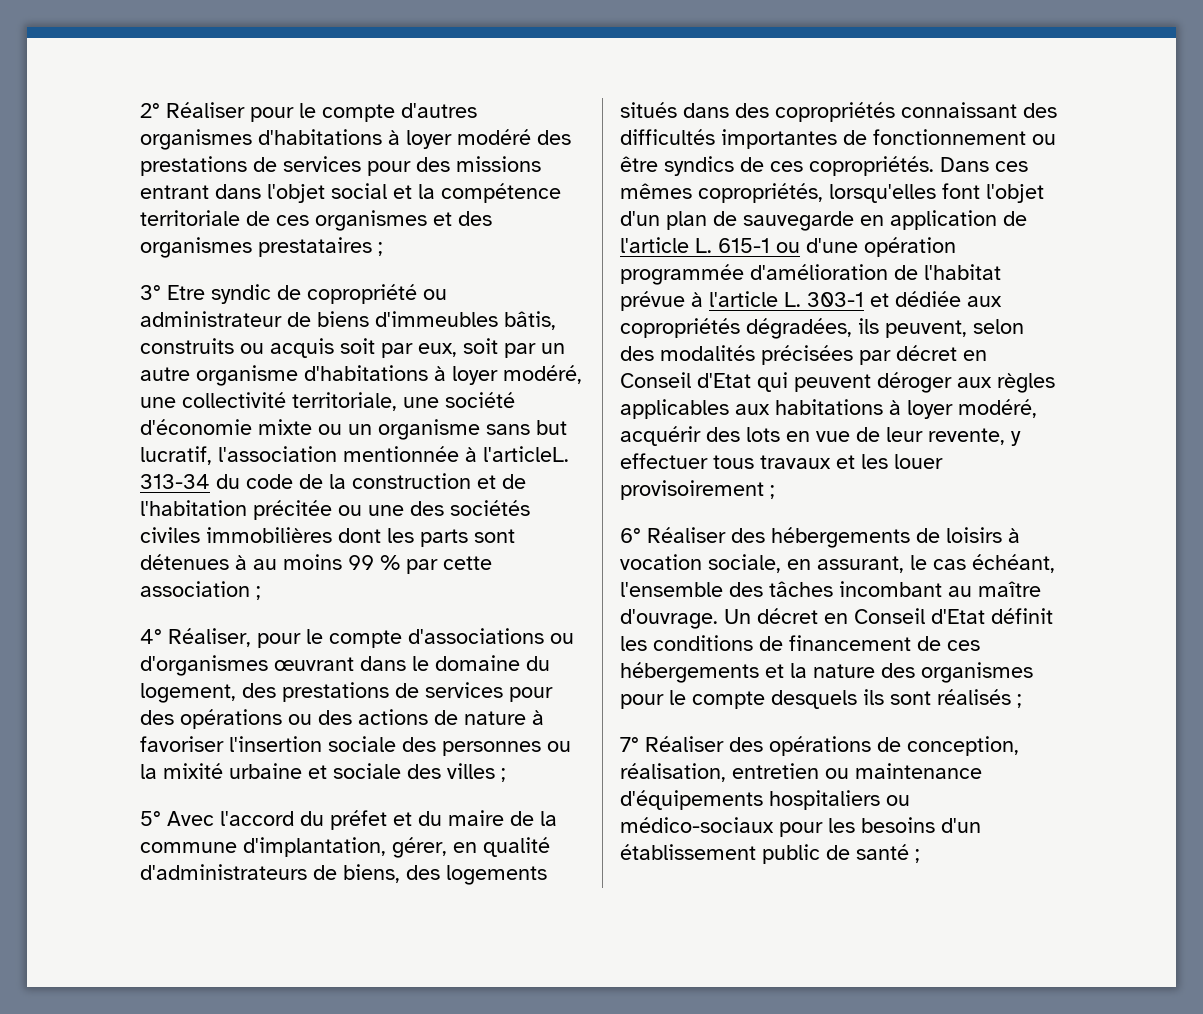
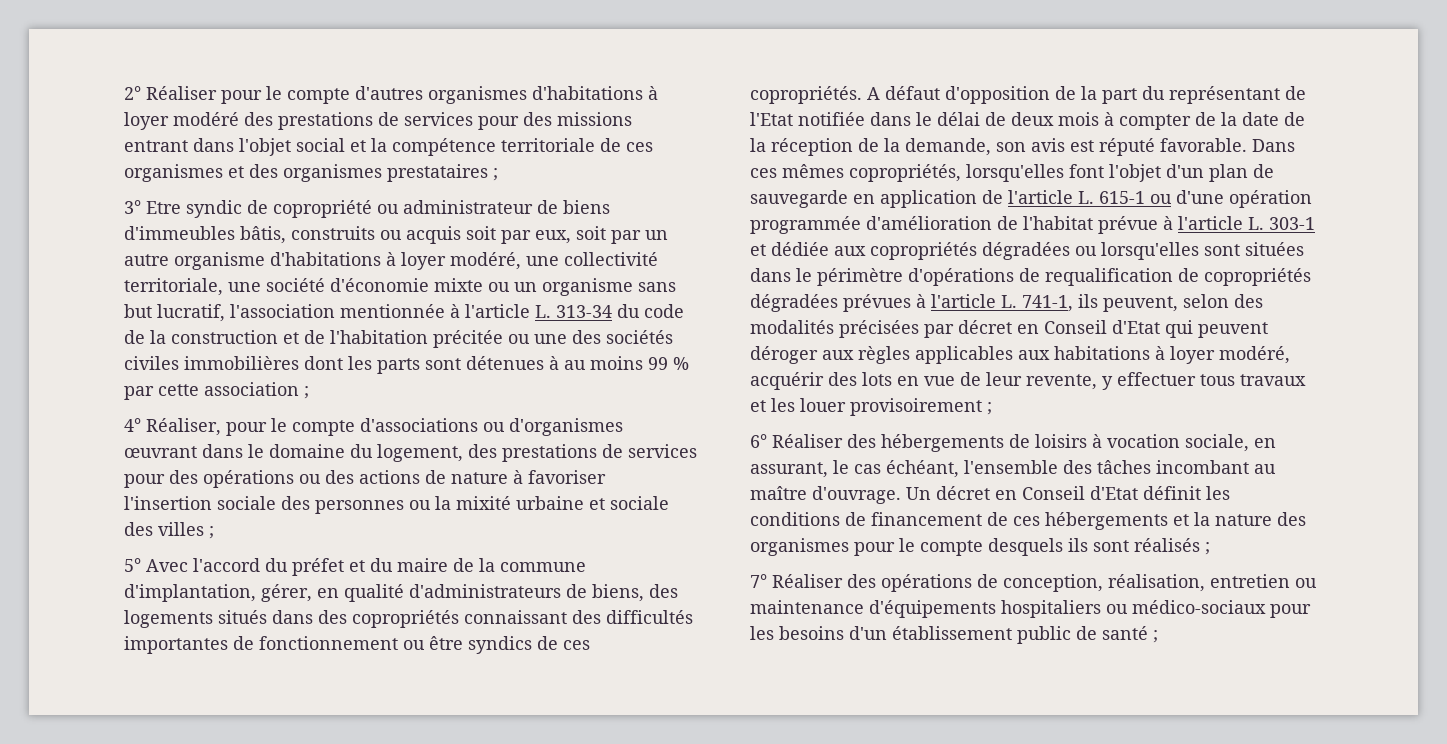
- 3° Etre syndic de copropriété ou administrateur de biens d'immeubles bâtis, construits ou acquis soit par eux, soit par un autre organisme d'habitations à loyer modéré, une collectivité territoriale, une société d'économie mixte ou un organisme sans but lucratif, l'association mentionnée à l'articleL. 313-34 du code de la construction et de l'habitation précitée ou une des sociétés civiles immobilières dont les parts sont détenues à au moins 99 % par cette association ;
+ 3° Etre syndic de copropriété ou administrateur de biens d'immeubles bâtis, construits ou acquis soit par eux, soit par un autre organisme d'habitations à loyer modéré, une collectivité territoriale, une société d'économie mixte ou un organisme sans but lucratif, l'association mentionnée à l'article L. 313-34 du code de la construction et de l'habitation précitée ou une des sociétés civiles immobilières dont les parts sont détenues à au moins 99 % par cette association ;
+ A défaut d'opposition de la part du représentant de l'Etat notifiée dans le délai de deux mois à compter de la date de la réception de la demande, son avis est réputé favorable.
- Dans ces mêmes copropriétés, lorsqu'elles font l'objet d'un plan de sauvegarde en application de l'article L. 615-1 ou d'une opération programmée d'amélioration de l'habitat prévue à l'article L. 303-1 et dédiée aux copropriétés dégradées, ils peuvent, selon des modalités précisées par décret en Conseil d'Etat qui peuvent déroger aux règles applicables aux habitations à loyer modéré, acquérir des lots en vue de leur revente, y effectuer tous travaux et les louer provisoirement ;
+ Dans ces mêmes copropriétés, lorsqu'elles font l'objet d'un plan de sauvegarde en application de l'article L. 615-1 ou d'une opération programmée d'amélioration de l'habitat prévue à l'article L. 303-1 et dédiée aux copropriétés dégradées ou lorsqu'elles sont situées dans le périmètre d'opérations de requalification de copropriétés dégradées prévues à l'article L. 741-1, ils peuvent, selon des modalités précisées par décret en Conseil d'Etat qui peuvent déroger aux règles applicables aux habitations à loyer modéré, acquérir des lots en vue de leur revente, y effectuer tous travaux et les louer provisoirement ;

